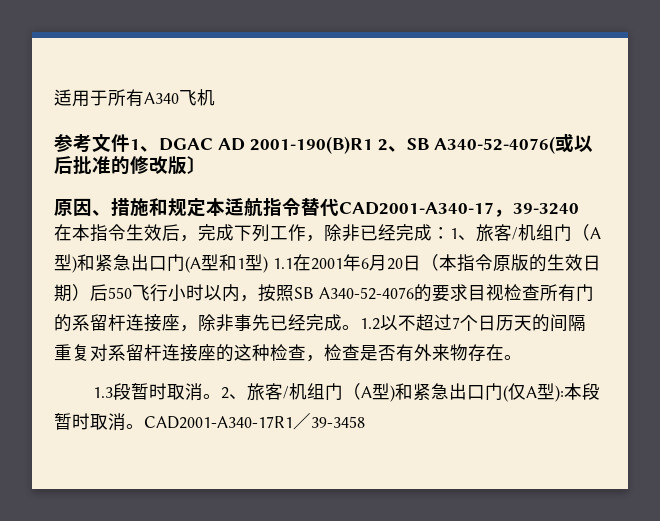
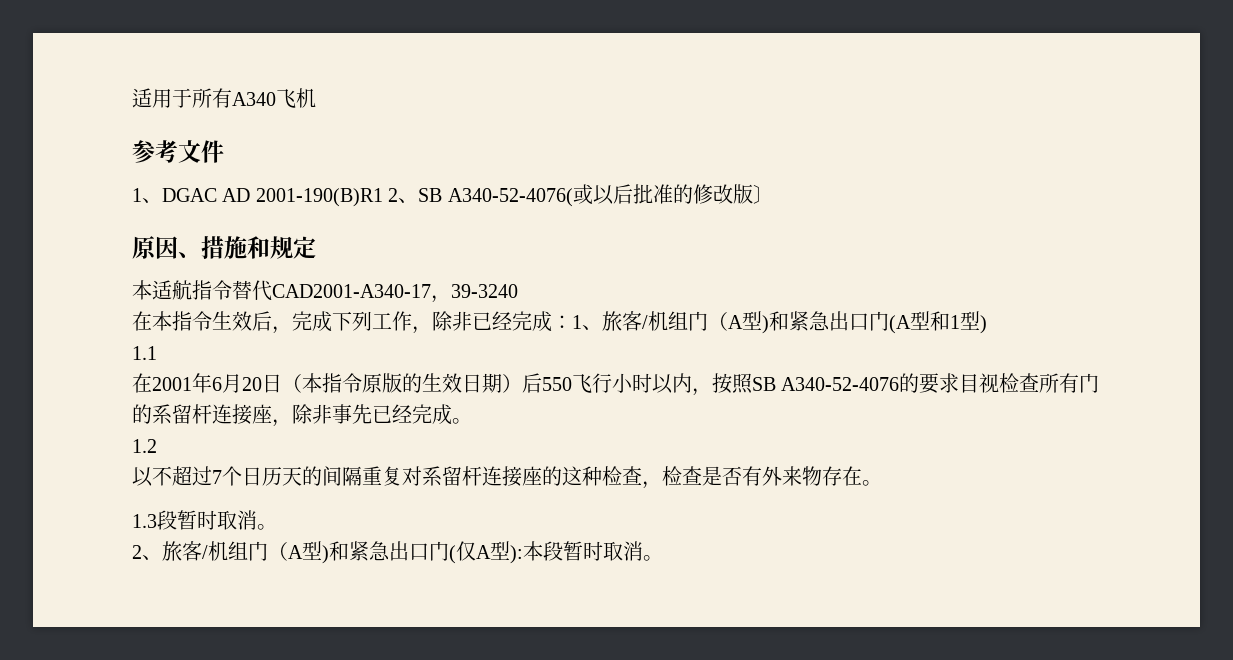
- 参考文件1、DGAC AD 2001-190(B)R1 2、SB A340-52-4076(或以后批准的修改版〕
+ 参考文件
+ 1、DGAC AD 2001-190(B)R1 2、SB A340-52-4076(或以后批准的修改版〕
- 原因、措施和规定本适航指令替代CAD2001-A340-17，39-3240
+ 原因、措施和规定
+ 本适航指令替代CAD2001-A340-17，39-3240
- 1、旅客/机组门（A型)和紧急出口门(A型和1型) 1.1在2001年6月20日（本指令原版的生效日期）后550飞行小时以内，按照SB A340-52-4076的要求目视检查所有门的系留杆连接座，除非事先已经完成。1.2以不超过7个日历天的间隔重复对系留杆连接座的这种检查，检查是否有外来物存在。
+ 1、旅客/机组门（A型)和紧急出口门(A型和1型)
+ 1.1
+ 在2001年6月20日（本指令原版的生效日期）后550飞行小时以内，按照SB A340-52-4076的要求目视检查所有门的系留杆连接座，除非事先已经完成。
+ 1.2
+ 以不超过7个日历天的间隔重复对系留杆连接座的这种检查，检查是否有外来物存在。
- 1.3段暂时取消。2、旅客/机组门（A型)和紧急出口门(仅A型):本段暂时取消。CAD2001-A340-17R1／39-3458
+ 1.3段暂时取消。
+ 2、旅客/机组门（A型)和紧急出口门(仅A型):本段暂时取消。

